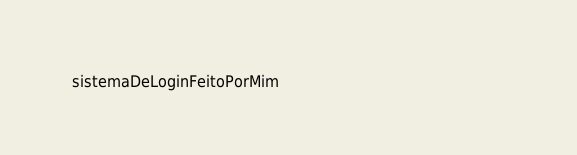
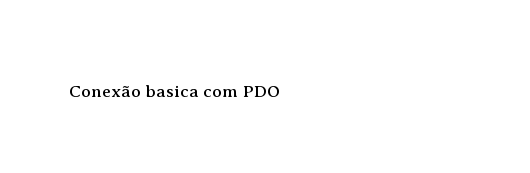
- sistemaDeLoginFeitoPorMim
+ Conexão basica com PDO

